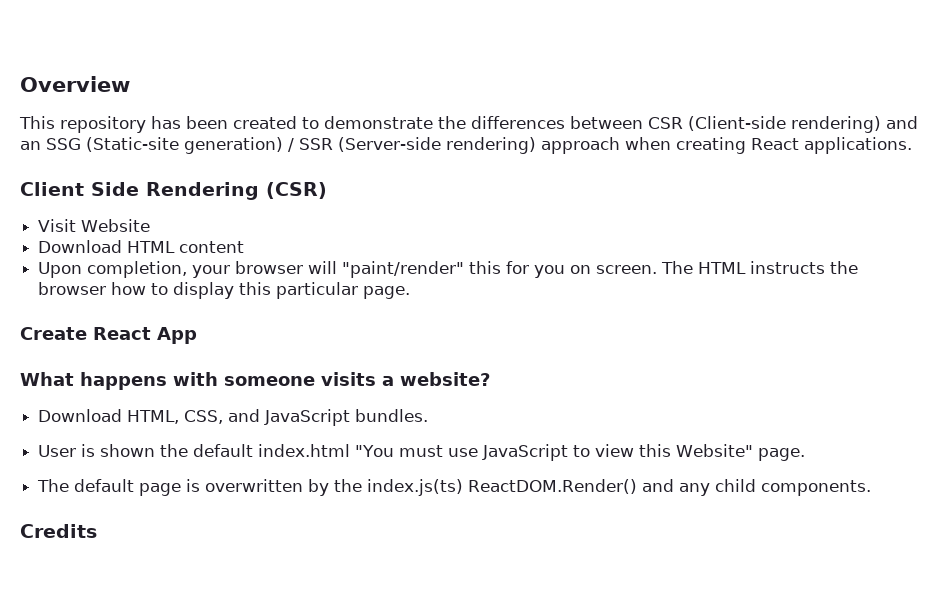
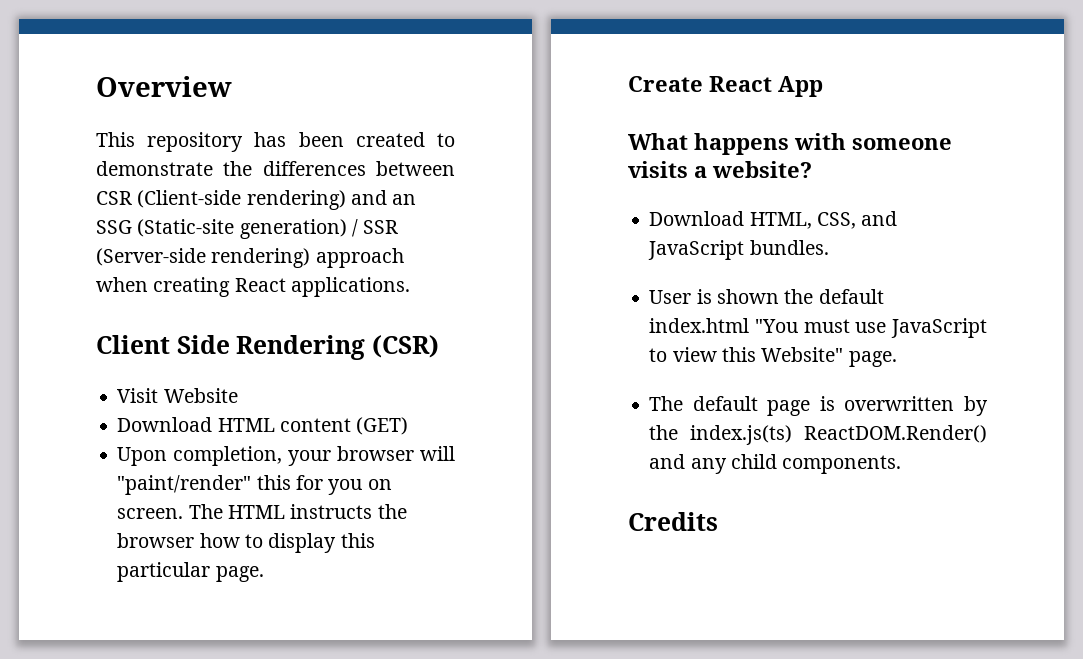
- Download HTML content
+ Download HTML content (GET)

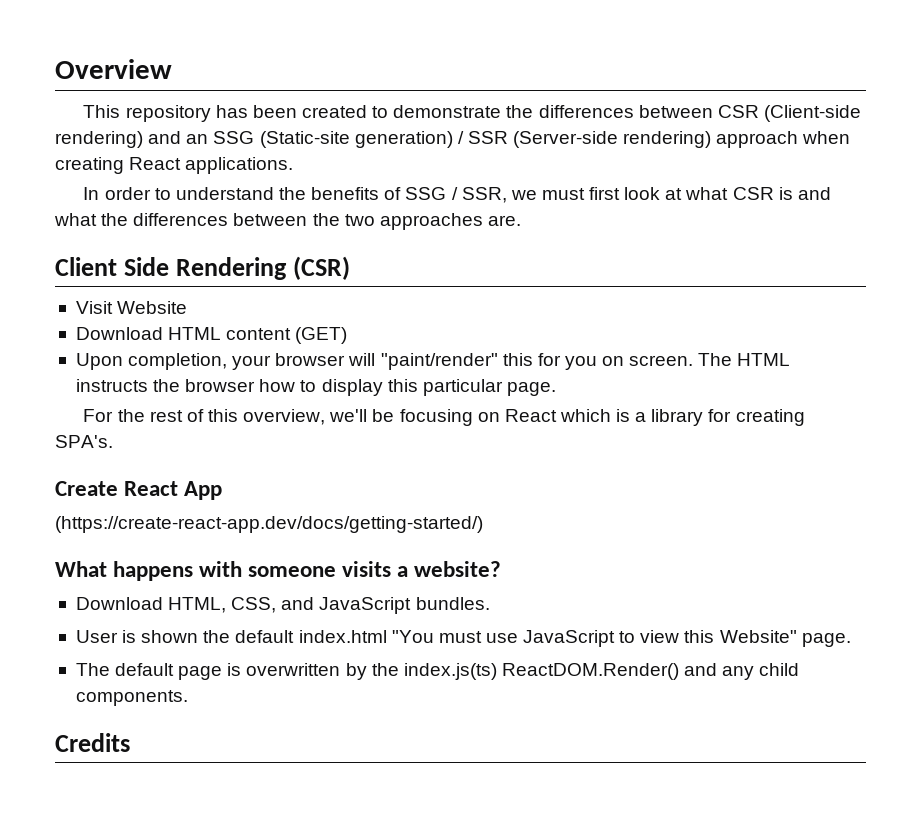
+ In order to understand the benefits of SSG / SSR, we must first look at what CSR is and what the differences between the two approaches are.
+ For the rest of this overview, we'll be focusing on React which is a library for creating SPA's.
+ (https://create-react-app.dev/docs/getting-started/)

